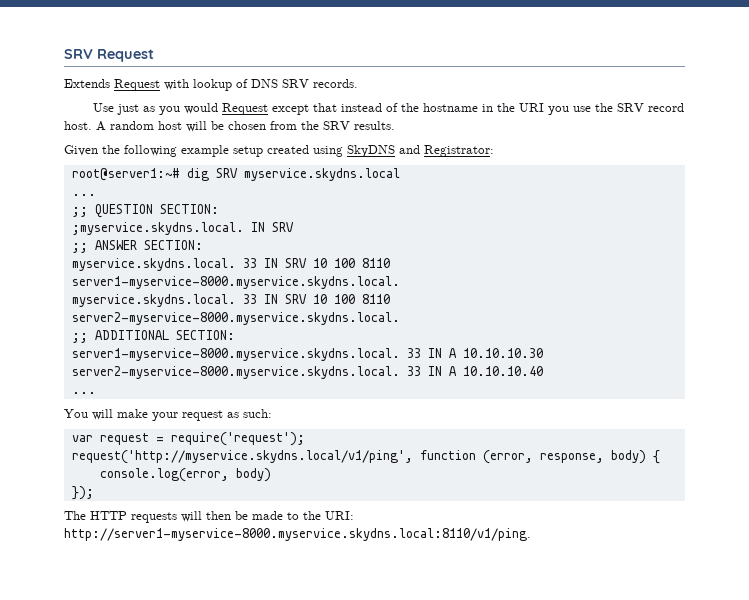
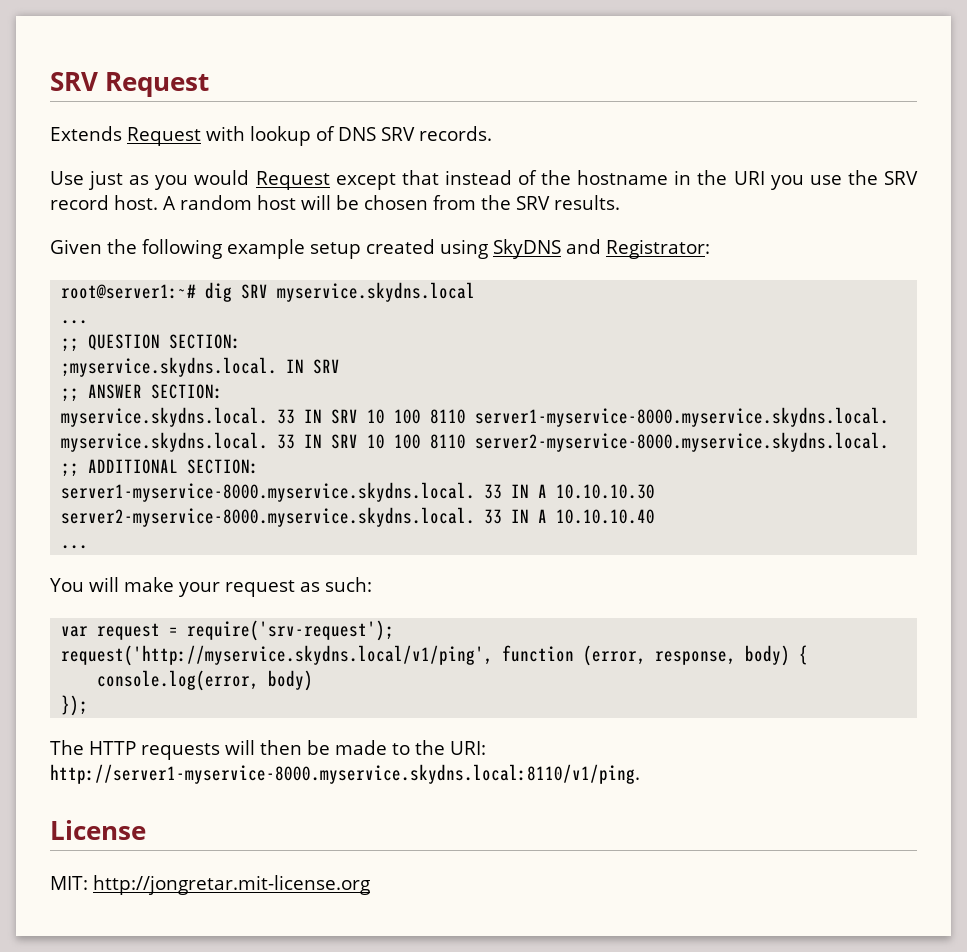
- var request = require('request');
+ var request = require('srv-request');
+ License
+ MIT: http://jongretar.mit-license.org

